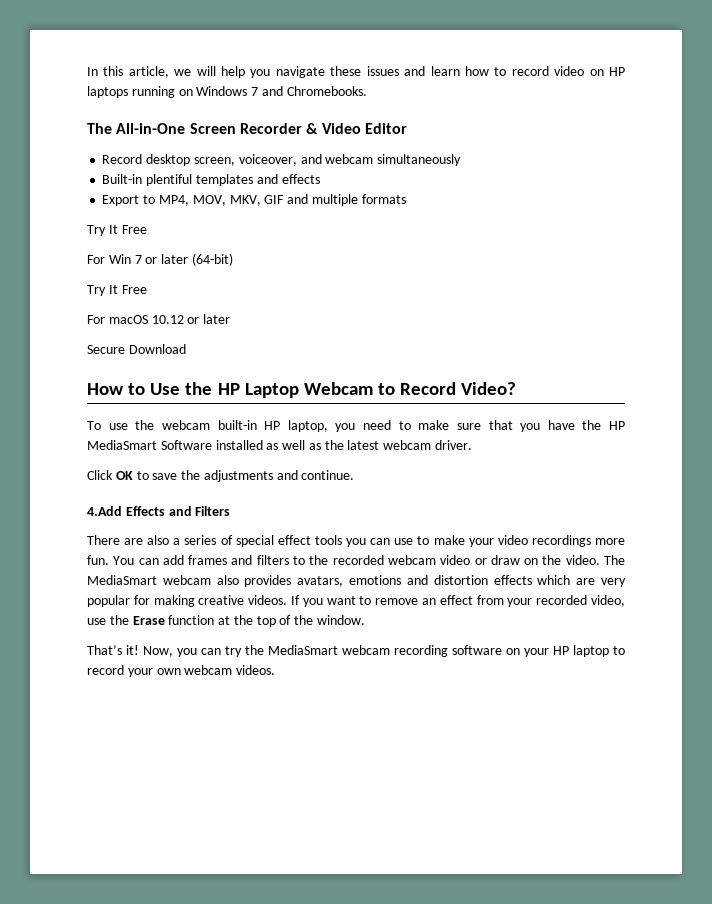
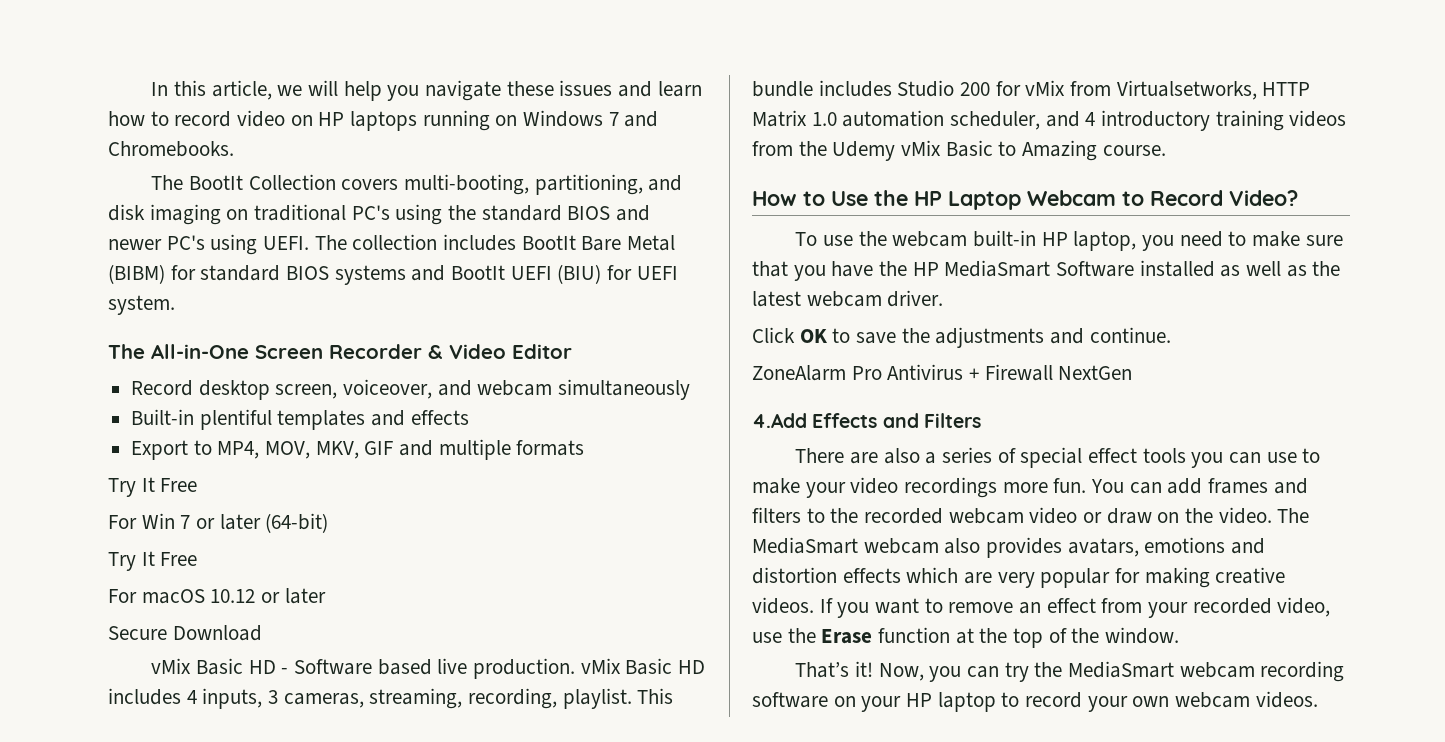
+ The BootIt Collection covers multi-booting, partitioning, and disk imaging on traditional PC's using the standard BIOS and newer PC's using UEFI. The collection includes BootIt Bare Metal (BIBM) for standard BIOS systems and BootIt UEFI (BIU) for UEFI system.
+ vMix Basic HD - Software based live production. vMix Basic HD includes 4 inputs, 3 cameras, streaming, recording, playlist. This bundle includes Studio 200 for vMix from Virtualsetworks, HTTP Matrix 1.0 automation scheduler, and 4 introductory training videos from the Udemy vMix Basic to Amazing course.
+ ZoneAlarm Pro Antivirus + Firewall NextGen

